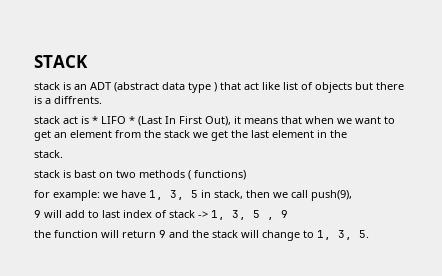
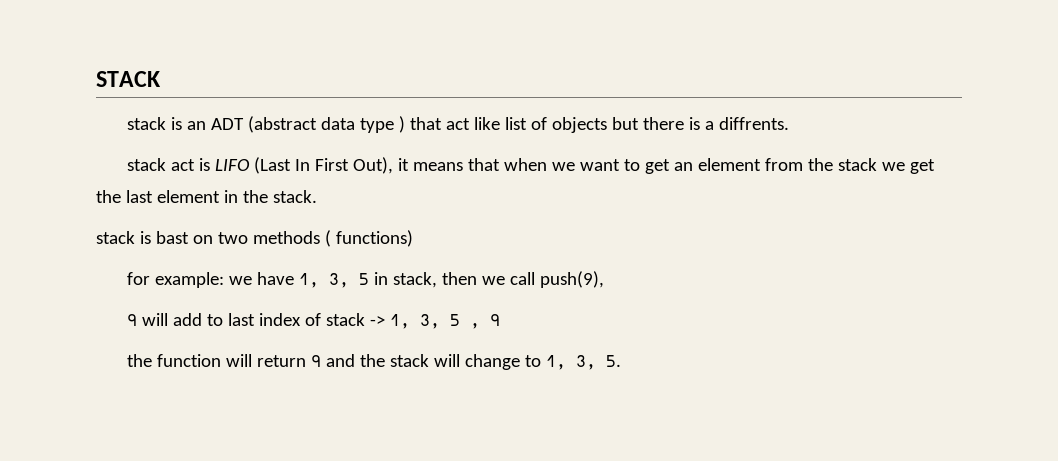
- stack act is * LIFO * (Last In First Out), it means that when we want to get an element from the stack we get the last element in the
- stack.
+ stack act is LIFO (Last In First Out), it means that when we want to get an element from the stack we get the last element in the stack.

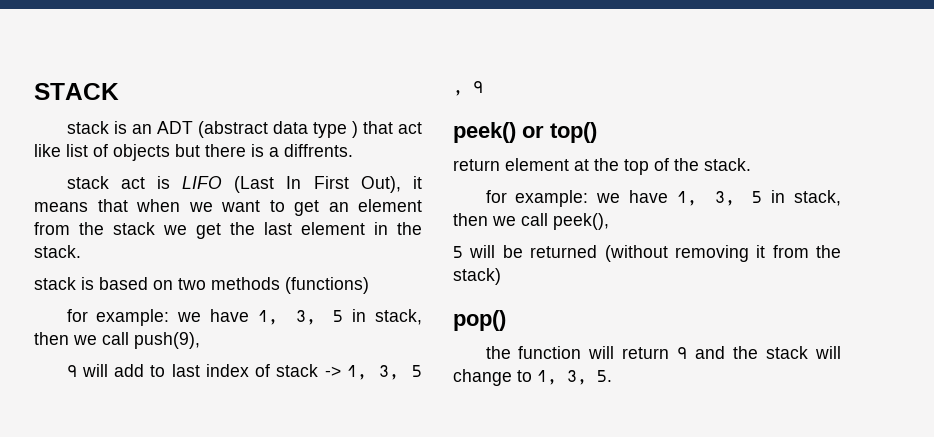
- stack is bast on two methods ( functions)
+ stack is based on two methods (functions)
+ peek() or top()
+ return element at the top of the stack.
+ for example: we have 1, 3, 5 in stack, then we call peek(),
+ 5 will be returned (without removing it from the stack)
+ pop()

